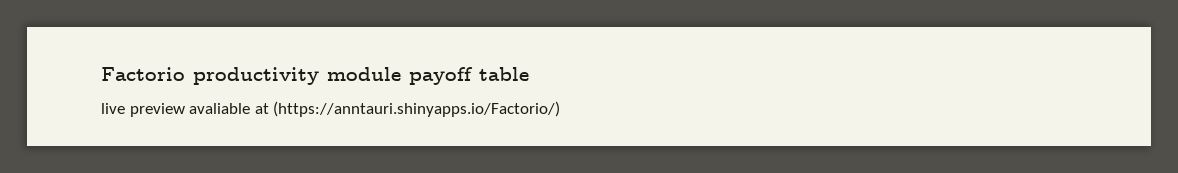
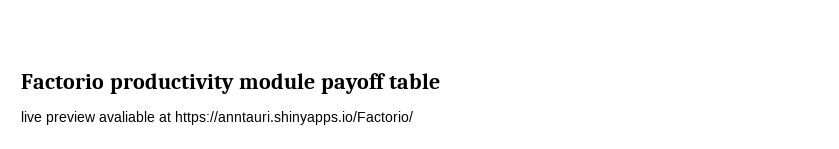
- live preview avaliable at (https://anntauri.shinyapps.io/Factorio/)
+ live preview avaliable at https://anntauri.shinyapps.io/Factorio/

